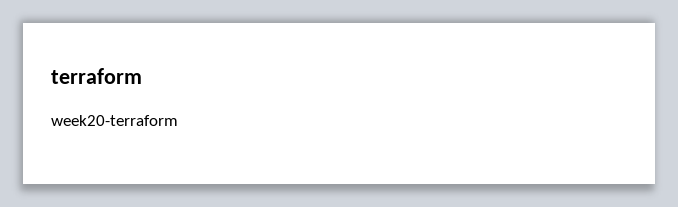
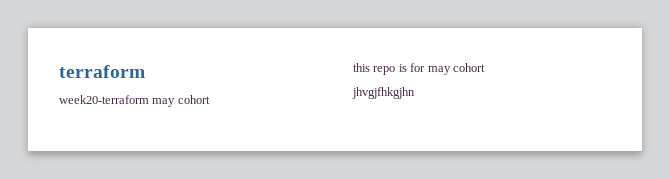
- week20-terraform
+ week20-terraform may cohort
+ this repo is for may cohort
+ jhvgjfhkgjhn

